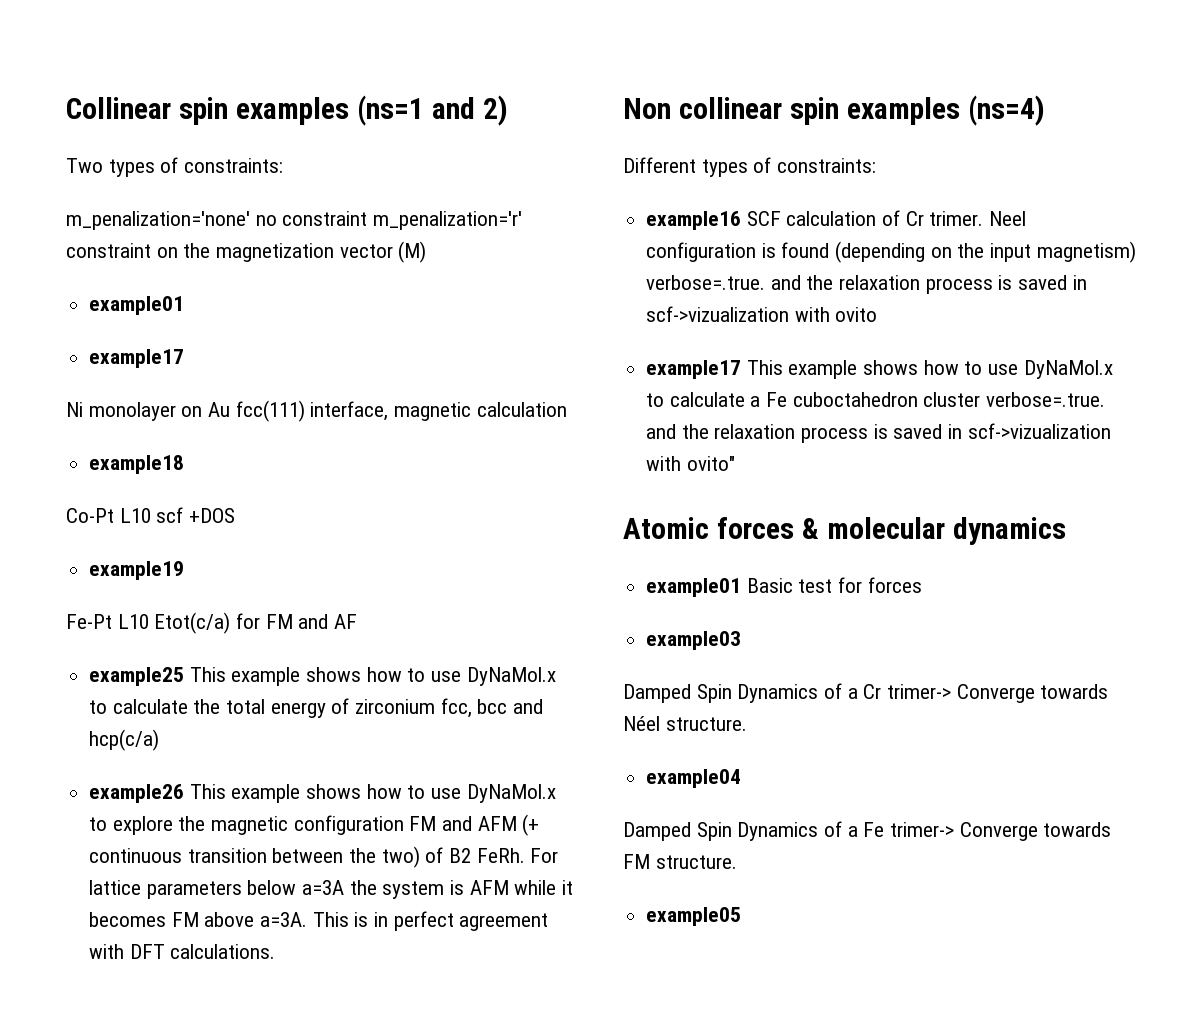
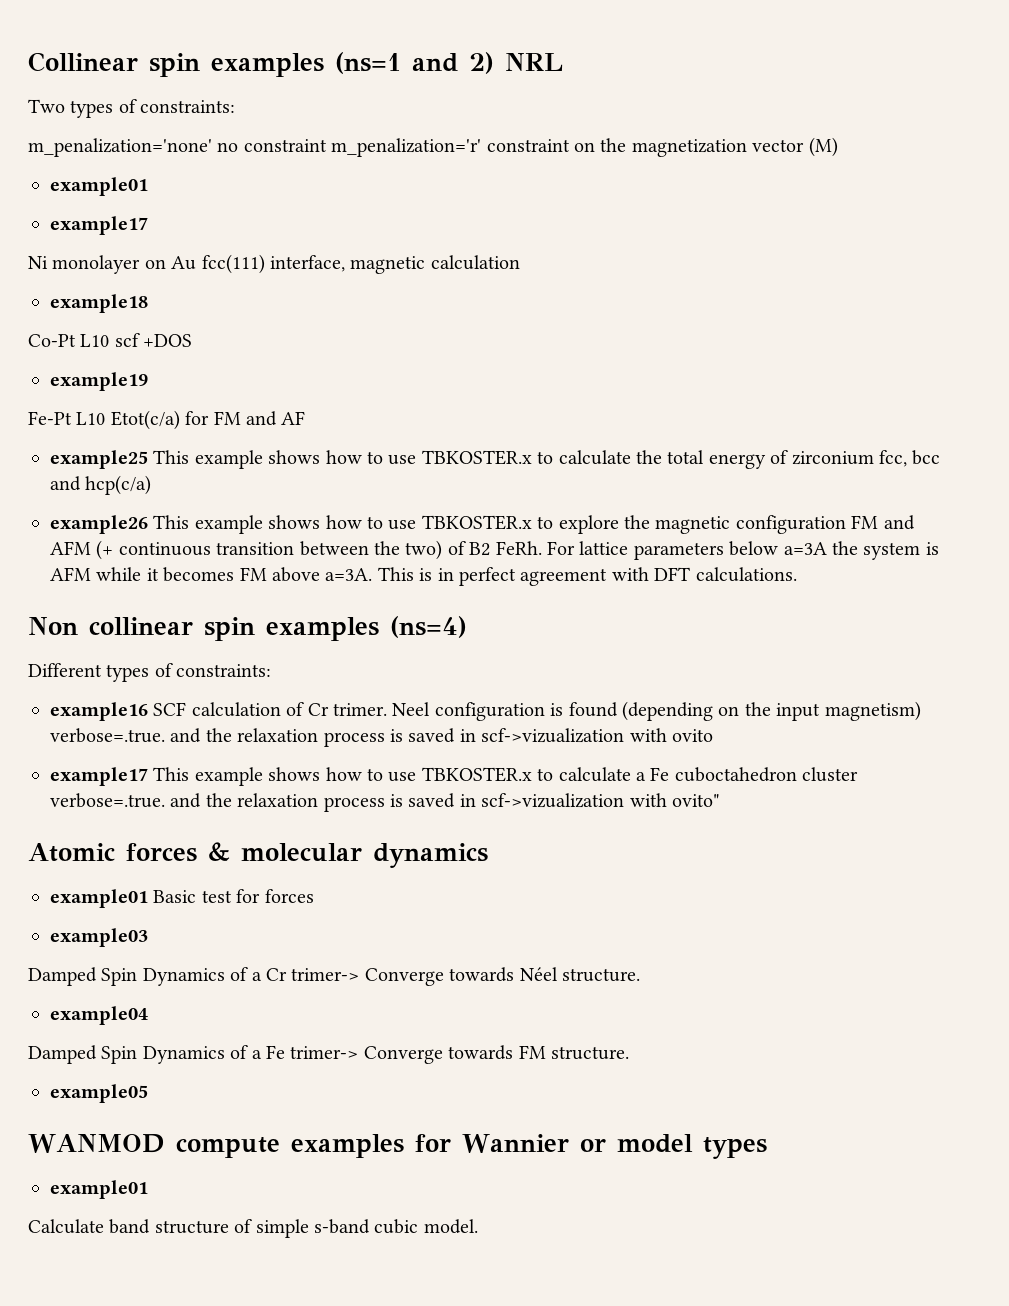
- Collinear spin examples (ns=1 and 2)
+ Collinear spin examples (ns=1 and 2) NRL
- example25 This example shows how to use DyNaMol.x to calculate the total energy of zirconium fcc, bcc and hcp(c/a)
+ example25 This example shows how to use TBKOSTER.x to calculate the total energy of zirconium fcc, bcc and hcp(c/a)
- example26 This example shows how to use DyNaMol.x to explore the magnetic configuration FM and AFM (+ continuous transition between the two) of B2 FeRh.
+ example26 This example shows how to use TBKOSTER.x to explore the magnetic configuration FM and AFM (+ continuous transition between the two) of B2 FeRh.
- example17 This example shows how to use DyNaMol.x to calculate a Fe cuboctahedron cluster verbose=.true. and the relaxation process is saved in scf->vizualization with ovito"
+ example17 This example shows how to use TBKOSTER.x to calculate a Fe cuboctahedron cluster verbose=.true. and the relaxation process is saved in scf->vizualization with ovito"
+ WANMOD compute examples for Wannier or model types
+ example01
+ Calculate band structure of simple s-band cubic model.

